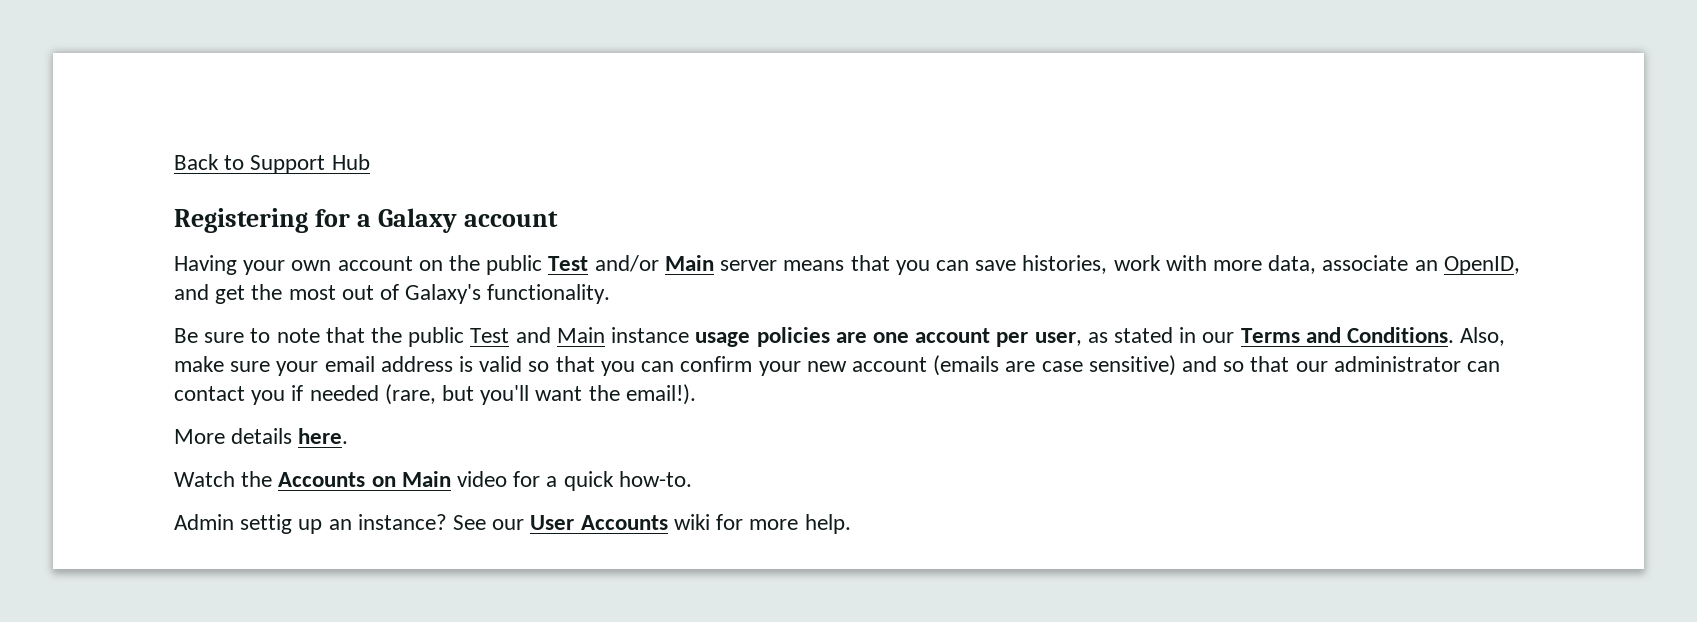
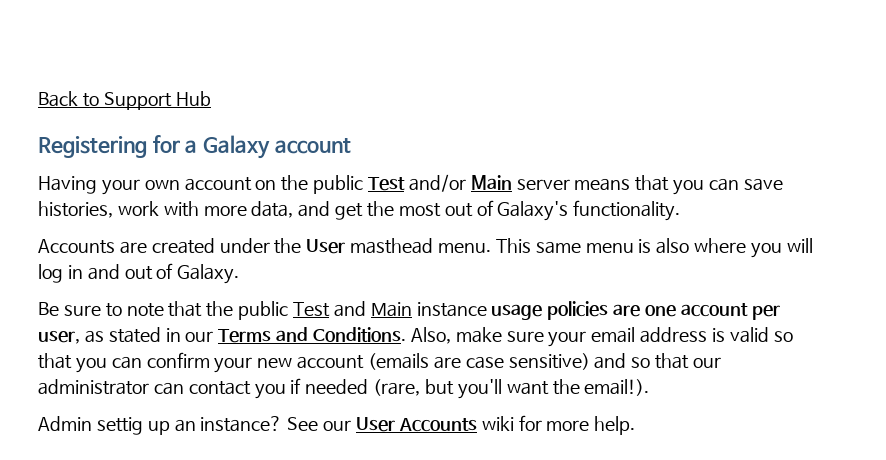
- Having your own account on the public Test and/or Main server means that you can save histories, work with more data, associate an OpenID, and get the most out of Galaxy's functionality.
+ Having your own account on the public Test and/or Main server means that you can save histories, work with more data, and get the most out of Galaxy's functionality.
+ Accounts are created under the User masthead menu. This same menu is also where you will log in and out of Galaxy.
- More details here.
- Watch the Accounts on Main video for a quick how-to.

